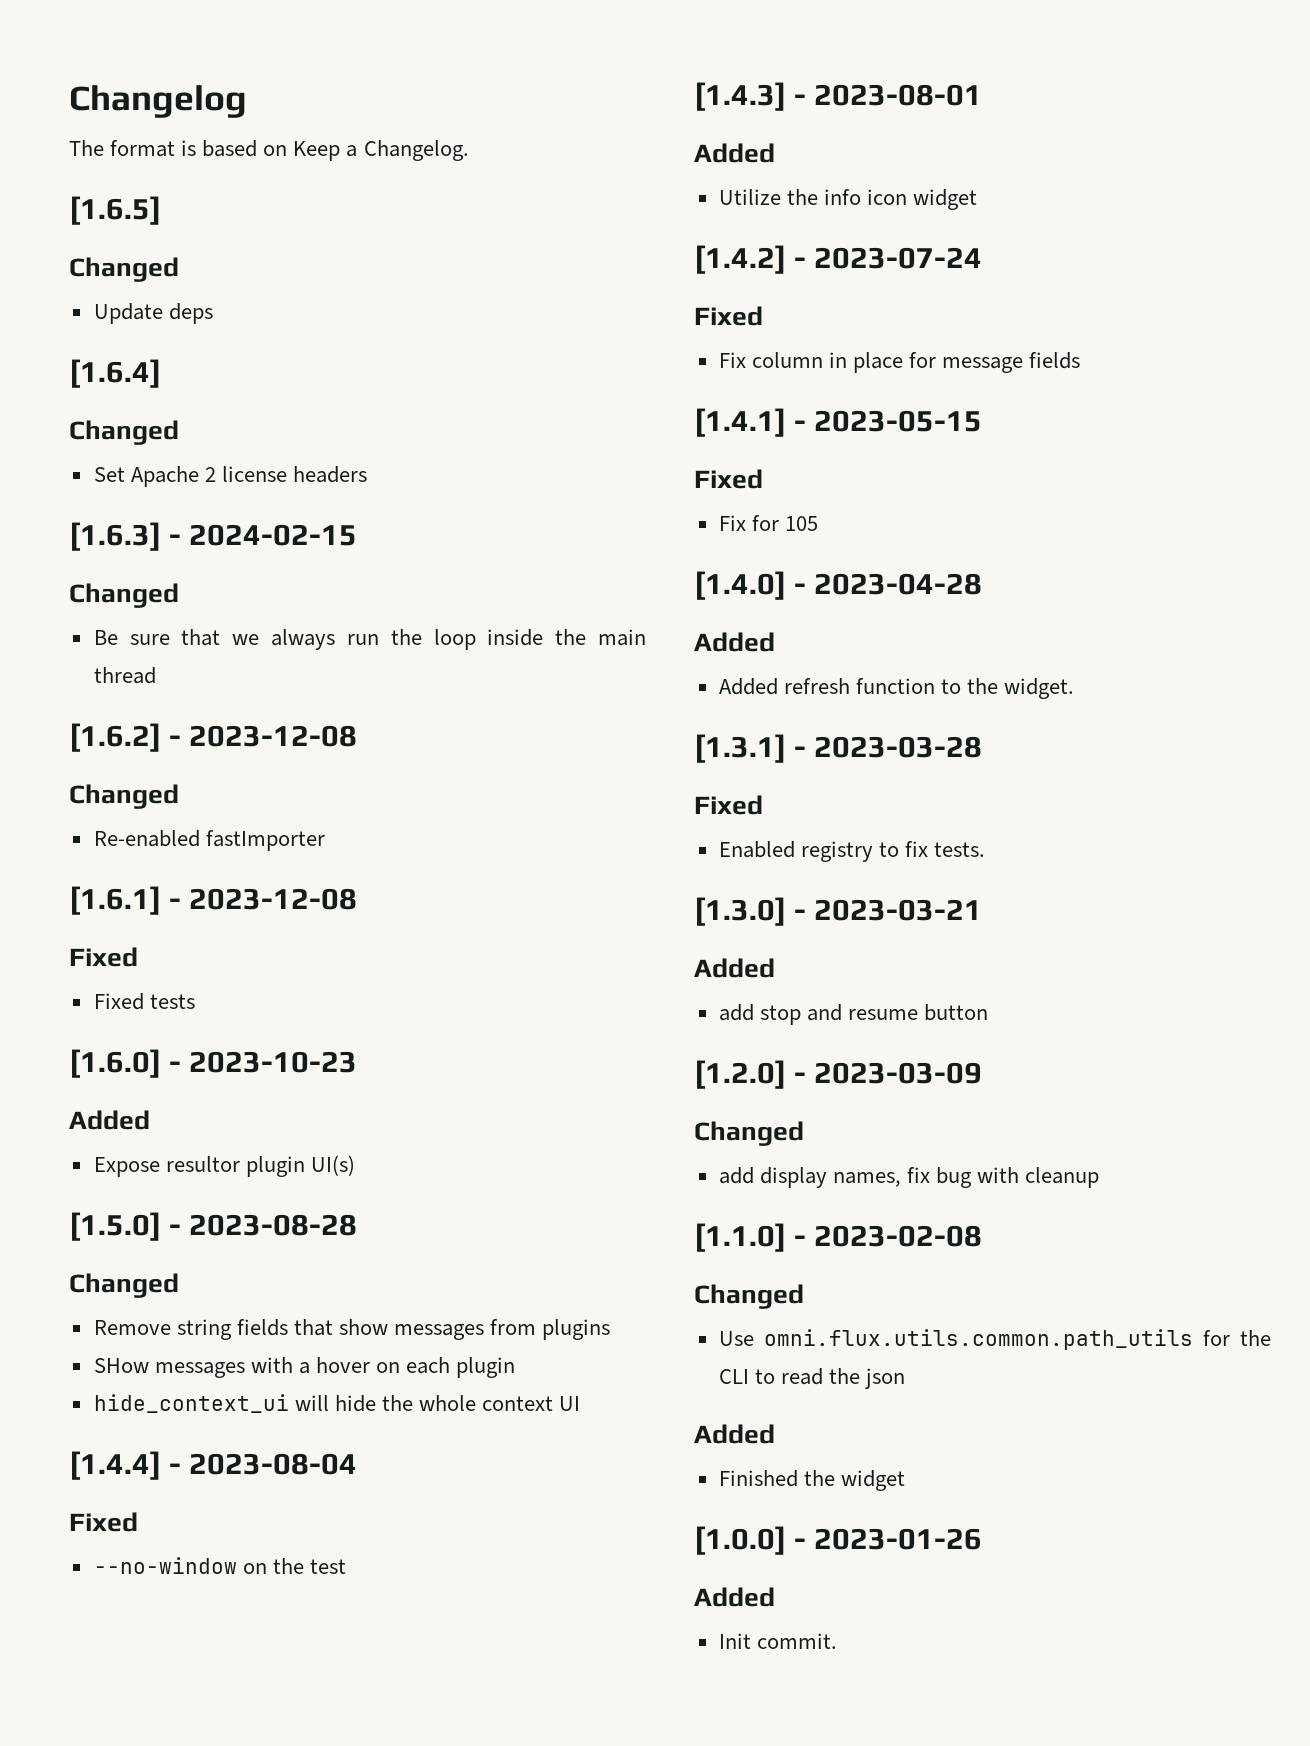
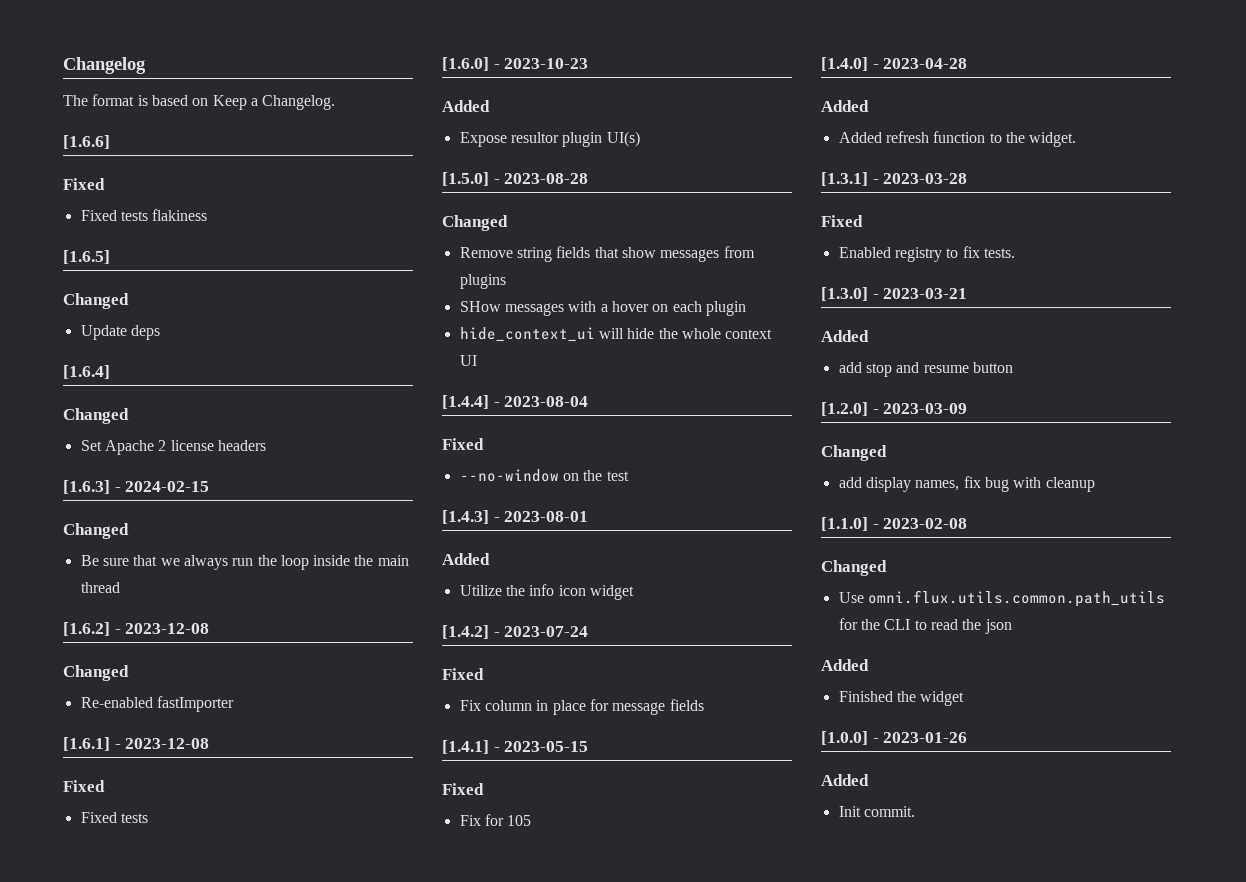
+ [1.6.6]
+ Fixed
+ Fixed tests flakiness

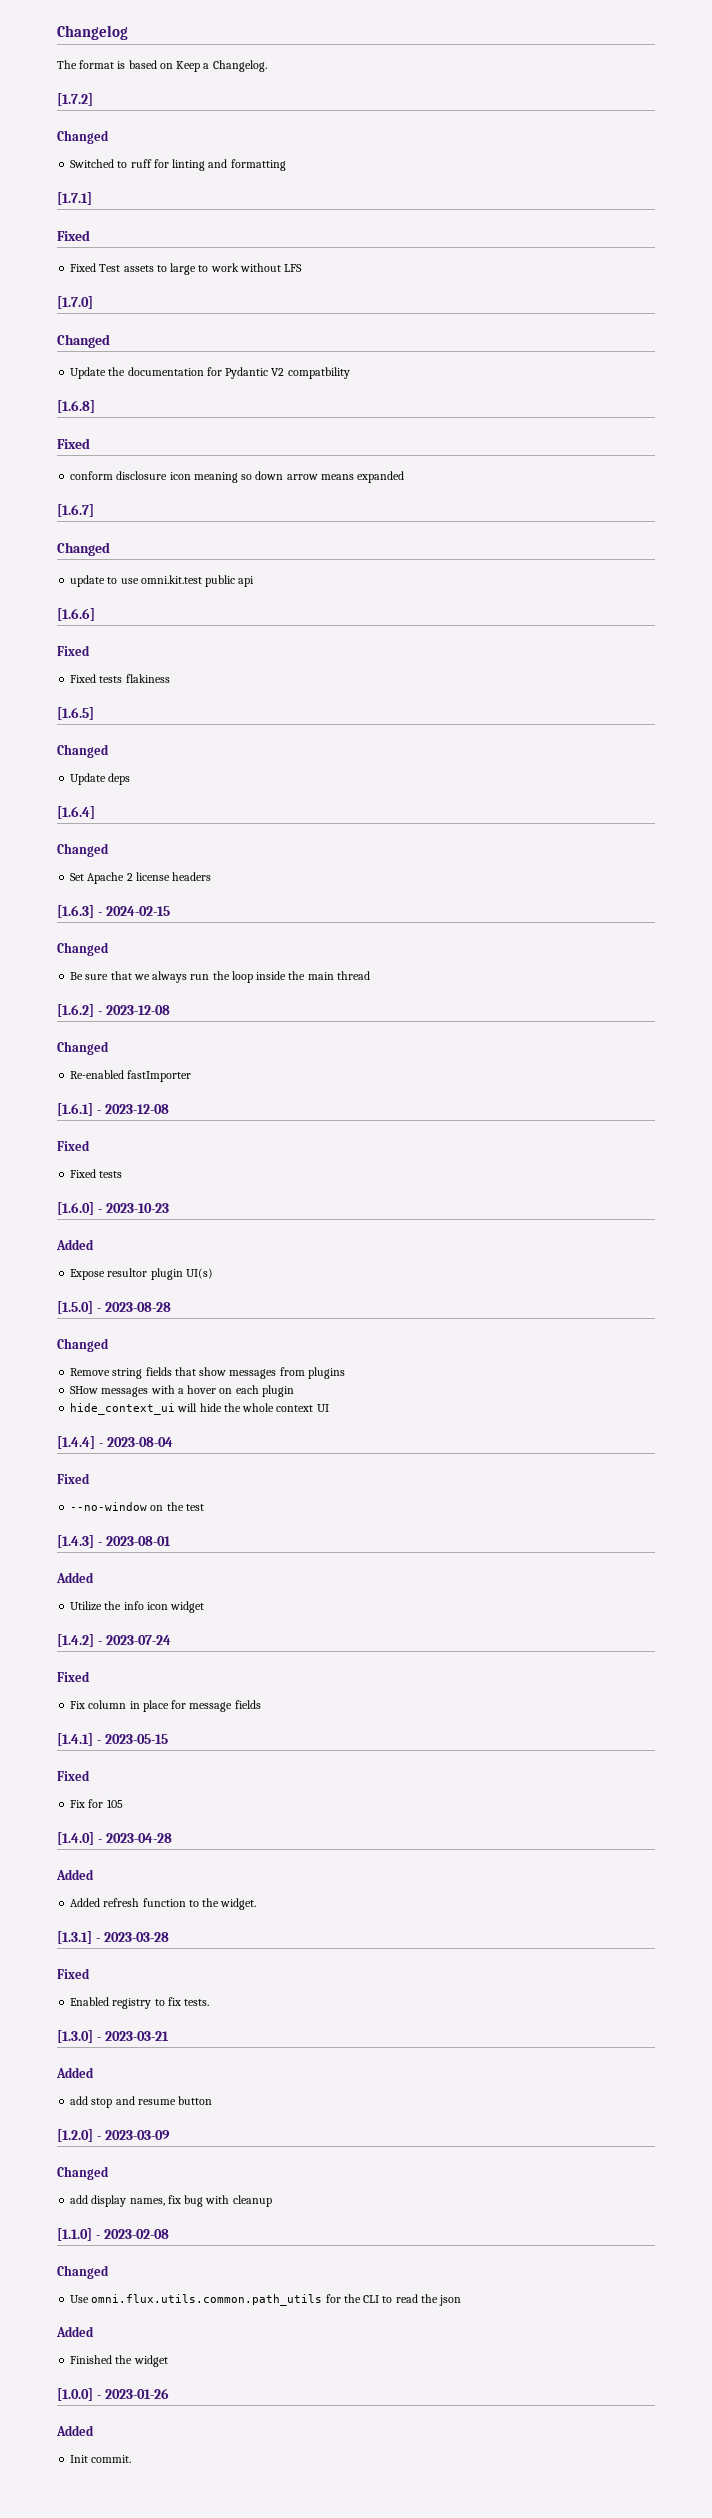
+ [1.7.2]
+ Changed
+ Switched to ruff for linting and formatting
+ [1.7.1]
+ Fixed
+ Fixed Test assets to large to work without LFS
+ [1.7.0]
+ Changed
+ Update the documentation for Pydantic V2 compatbility
+ [1.6.8]
+ Fixed
+ conform disclosure icon meaning so down arrow means expanded
+ [1.6.7]
+ Changed
+ update to use omni.kit.test public api

